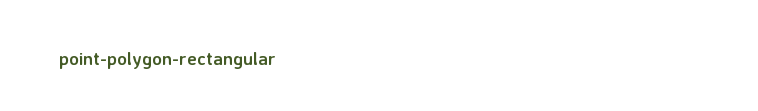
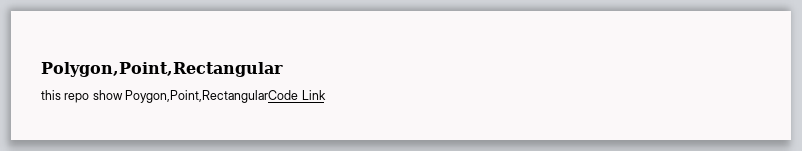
- point-polygon-rectangular
+ Polygon,Point,Rectangular
+ this repo show Poygon,Point,RectangularCode Link

